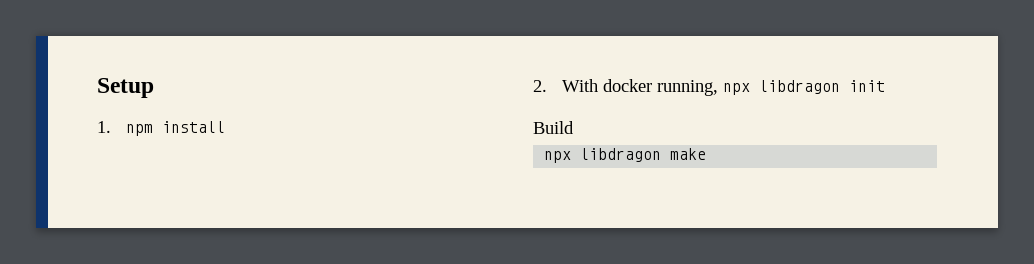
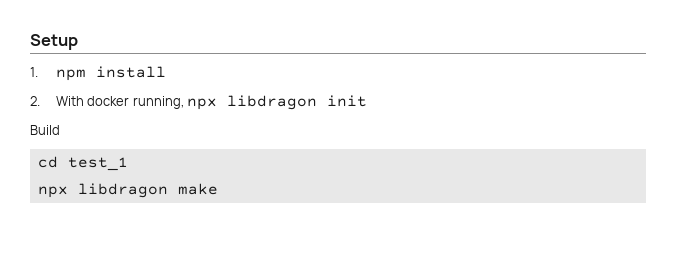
+ cd test_1

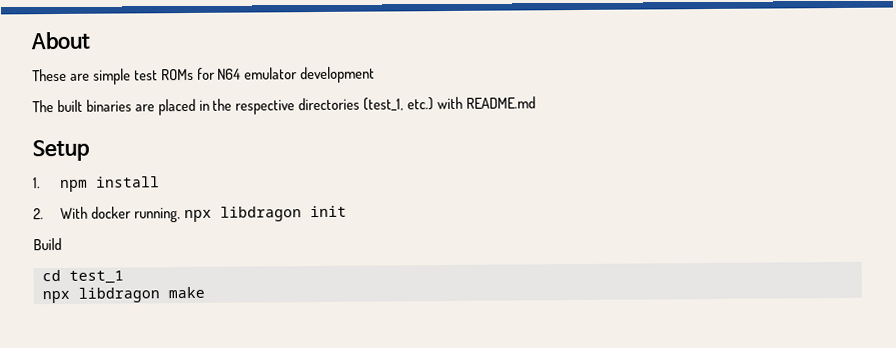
+ About
+ These are simple test ROMs for N64 emulator development
+ The built binaries are placed in the respective directories (test_1, etc.) with README.md

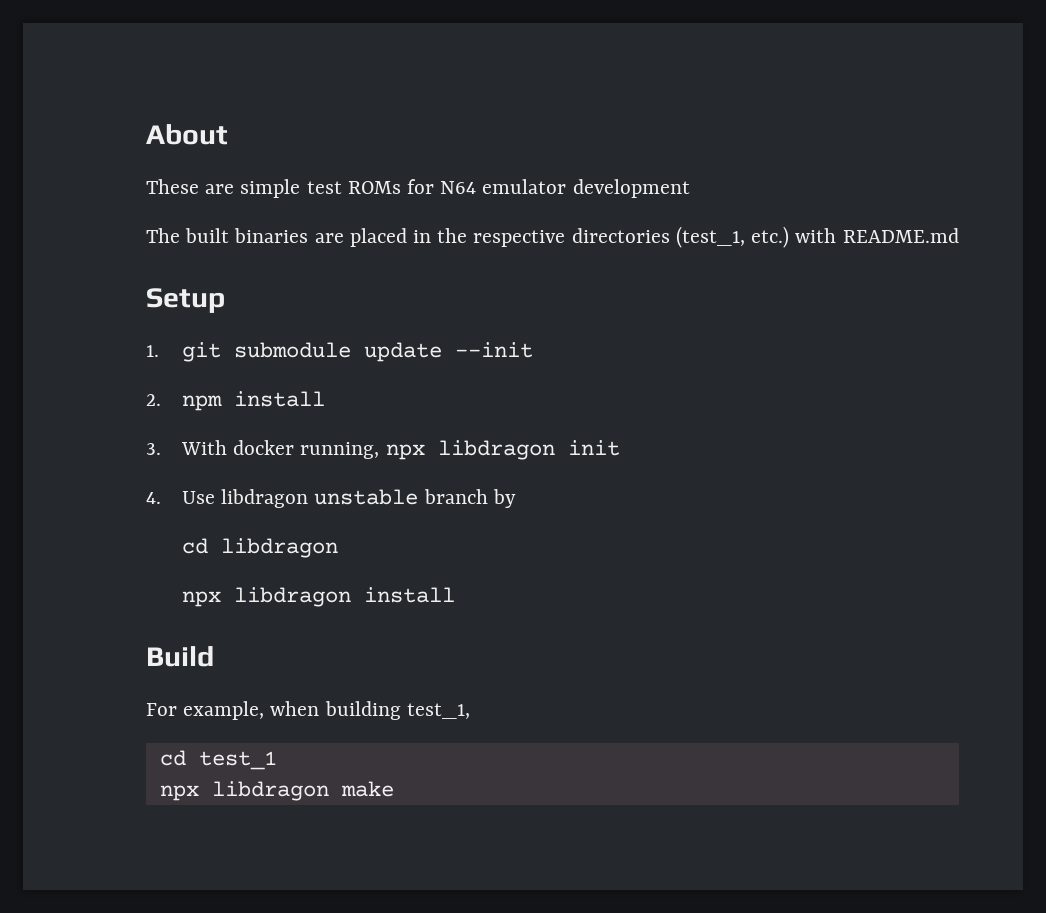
- 1. npm install
+ 1. git submodule update --init
+ 2. npm install
- 2. With docker running, npx libdragon init
+ 3. With docker running, npx libdragon init
+ 4. Use libdragon unstable branch by
+ cd libdragon
+ npx libdragon install
  Build
+ For example, when building test_1,

